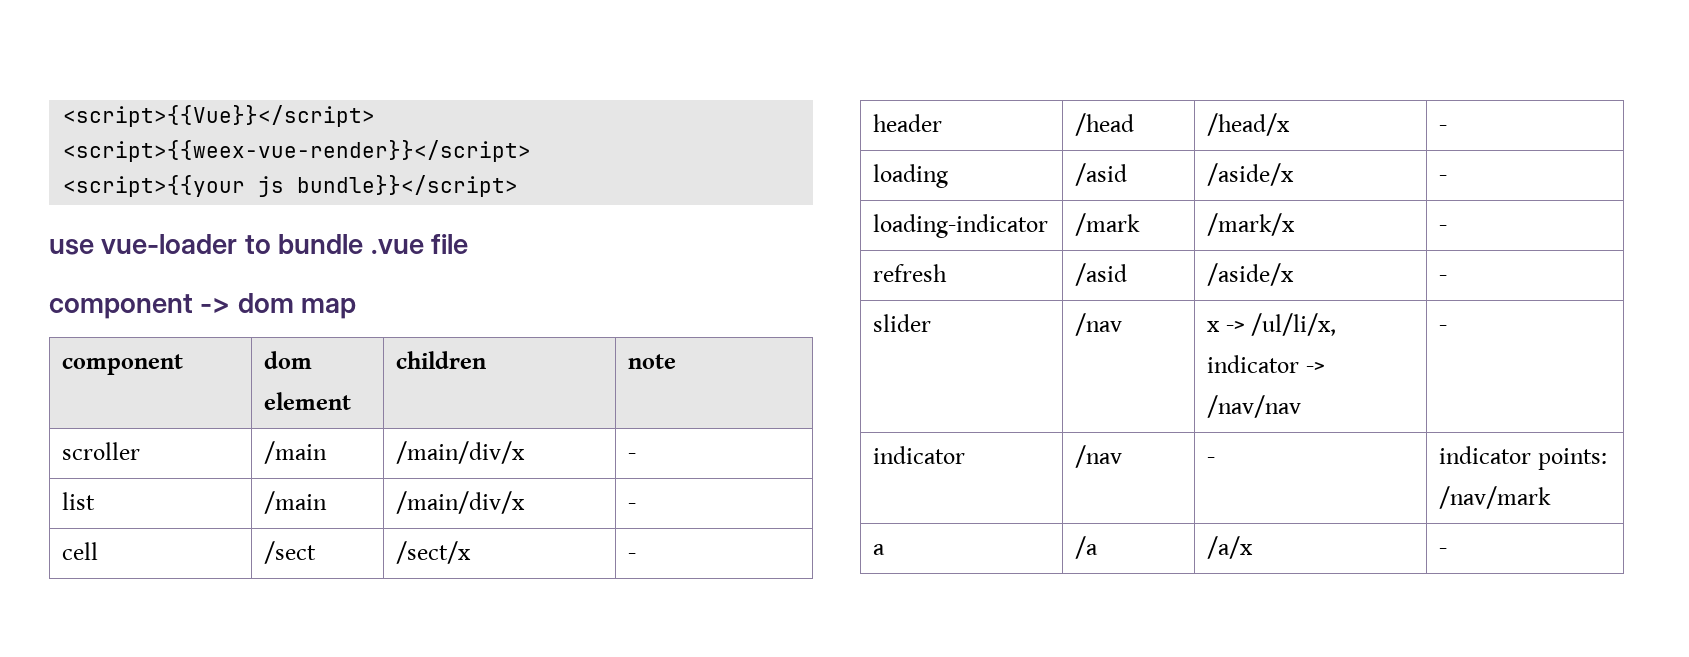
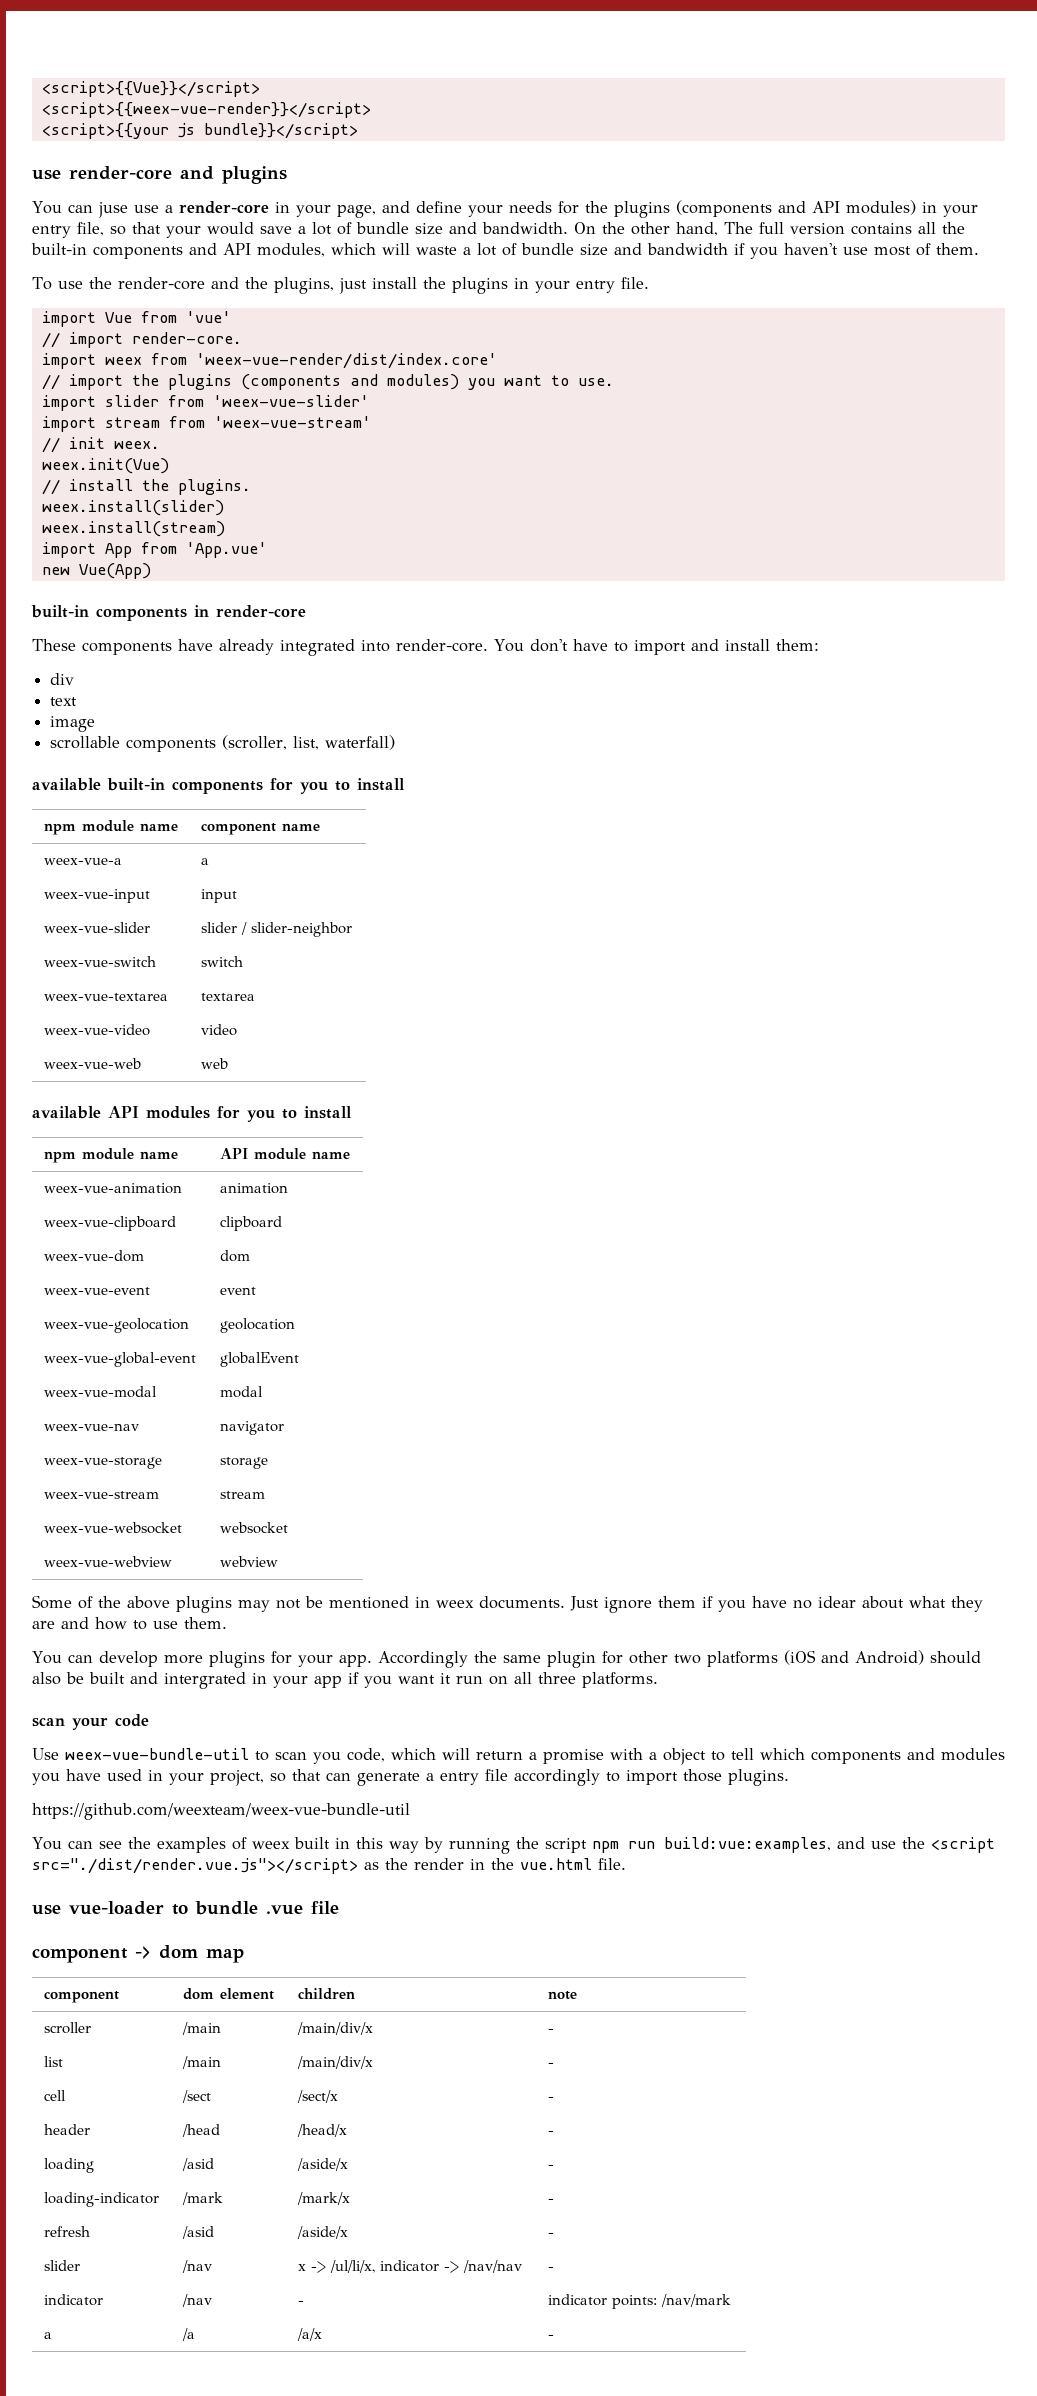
+ use render-core and plugins
+ You can juse use a render-core in your page, and define your needs for the plugins (components and API modules) in your entry file, so that your would save a lot of bundle size and bandwidth. On the other hand, The full version contains all the built-in components and API modules, which will waste a lot of bundle size and bandwidth if you haven't use most of them.
+ To use the render-core and the plugins, just install the plugins in your entry file.
+ import Vue from 'vue'
+ // import render-core.
+ import weex from 'weex-vue-render/dist/index.core'
+ // import the plugins (components and modules) you want to use.
+ import slider from 'weex-vue-slider'
+ import stream from 'weex-vue-stream'
+ // init weex.
+ weex.init(Vue)
+ // install the plugins.
+ weex.install(slider)
+ weex.install(stream)
+ import App from 'App.vue'
+ new Vue(App)
+ built-in components in render-core
+ These components have already integrated into render-core. You don't have to import and install them:
+ div
+ text
+ image
+ scrollable components (scroller, list, waterfall)
+ available built-in components for you to install
+ npm module name | component name
+ weex-vue-a | a
+ weex-vue-input | input
+ weex-vue-slider | slider / slider-neighbor
+ weex-vue-switch | switch
+ weex-vue-textarea | textarea
+ weex-vue-video | video
+ weex-vue-web | web
+ available API modules for you to install
+ npm module name | API module name
+ weex-vue-animation | animation
+ weex-vue-clipboard | clipboard
+ weex-vue-dom | dom
+ weex-vue-event | event
+ weex-vue-geolocation | geolocation
+ weex-vue-global-event | globalEvent
+ weex-vue-modal | modal
+ weex-vue-nav | navigator
+ weex-vue-storage | storage
+ weex-vue-stream | stream
+ weex-vue-websocket | websocket
+ weex-vue-webview | webview
+ Some of the above plugins may not be mentioned in weex documents. Just ignore them if you have no idear about what they are and how to use them.
+ You can develop more plugins for your app. Accordingly the same plugin for other two platforms (iOS and Android) should also be built and intergrated in your app if you want it run on all three platforms.
+ scan your code
+ Use weex-vue-bundle-util to scan you code, which will return a promise with a object to tell which components and modules you have used in your project, so that can generate a entry file accordingly to import those plugins.
+ https://github.com/weexteam/weex-vue-bundle-util
+ You can see the examples of weex built in this way by running the script npm run build:vue:examples, and use the <script src="./dist/render.vue.js"></script> as the render in the vue.html file.

